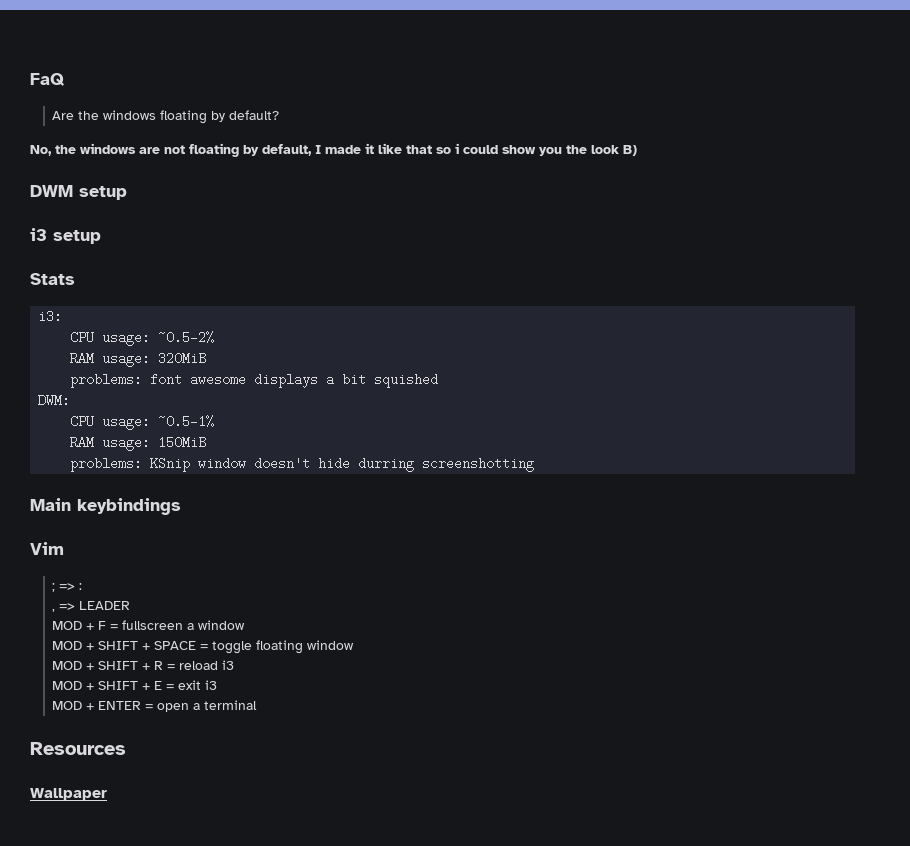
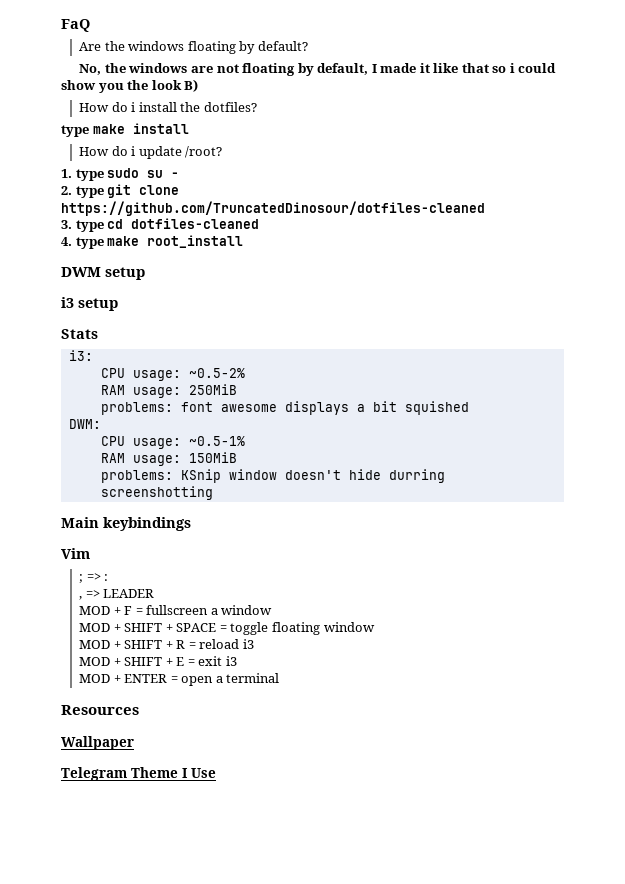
+ How do i install the dotfiles?
+ type make install
+ How do i update /root?
+ 1. type sudo su -
+ 2. type git clone https://github.com/TruncatedDinosour/dotfiles-cleaned
+ 3. type cd dotfiles-cleaned
+ 4. type make root_install
- RAM usage: 320MiB
+ RAM usage: 250MiB
+ Telegram Theme I Use

